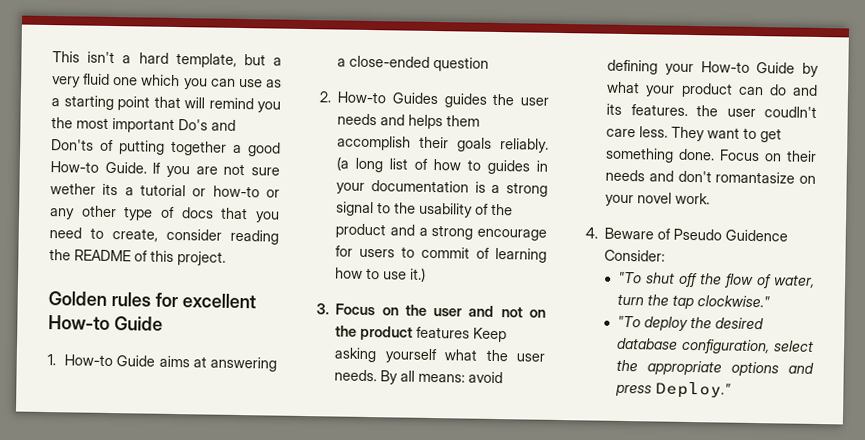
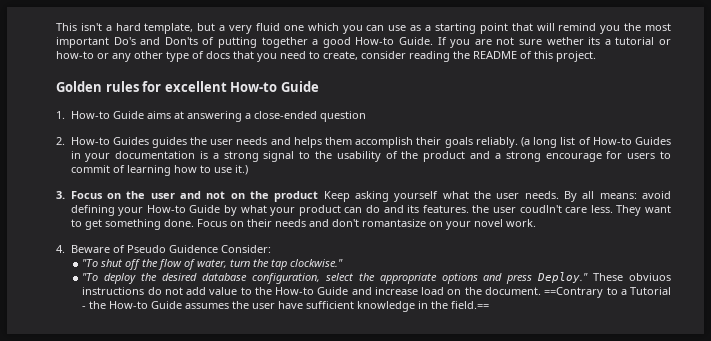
- (a long list of how to guides in your documentation is a strong signal to the usability of the product and a strong encourage for users to commit of learning how to use it.)
+ (a long list of How-to Guides in your documentation is a strong signal to the usability of the product and a strong encourage for users to commit of learning how to use it.)
- 3. Focus on the user and not on the product features Keep asking yourself what the user needs.
+ 3. Focus on the user and not on the product Keep asking yourself what the user needs.
+ These obviuos instructions do not add value to the How-to Guide and increase load on the document. ==Contrary to a Tutorial - the How-to Guide assumes the user have sufficient knowledge in the field.==

